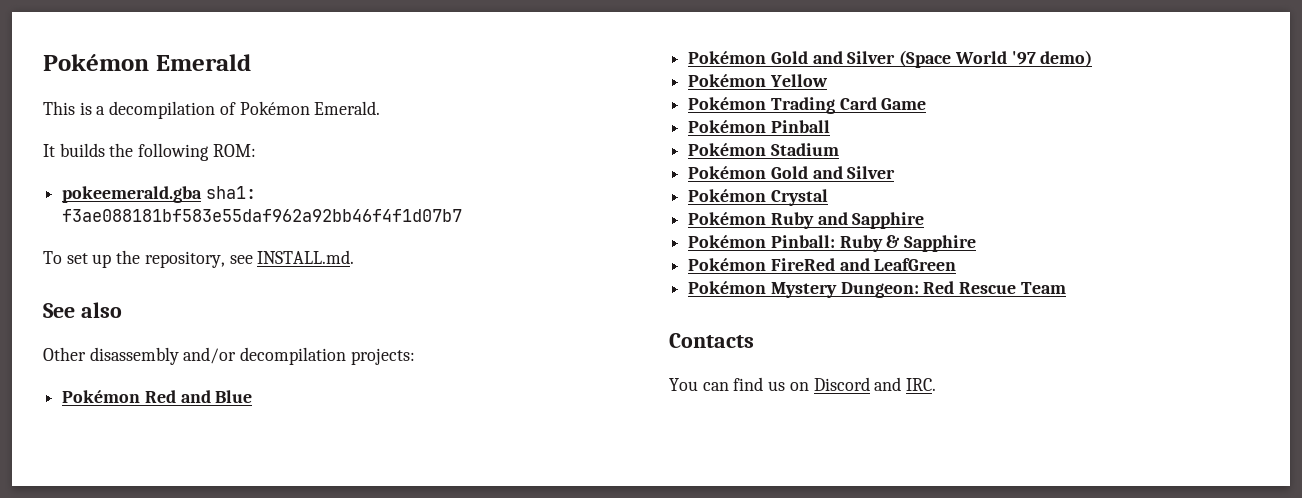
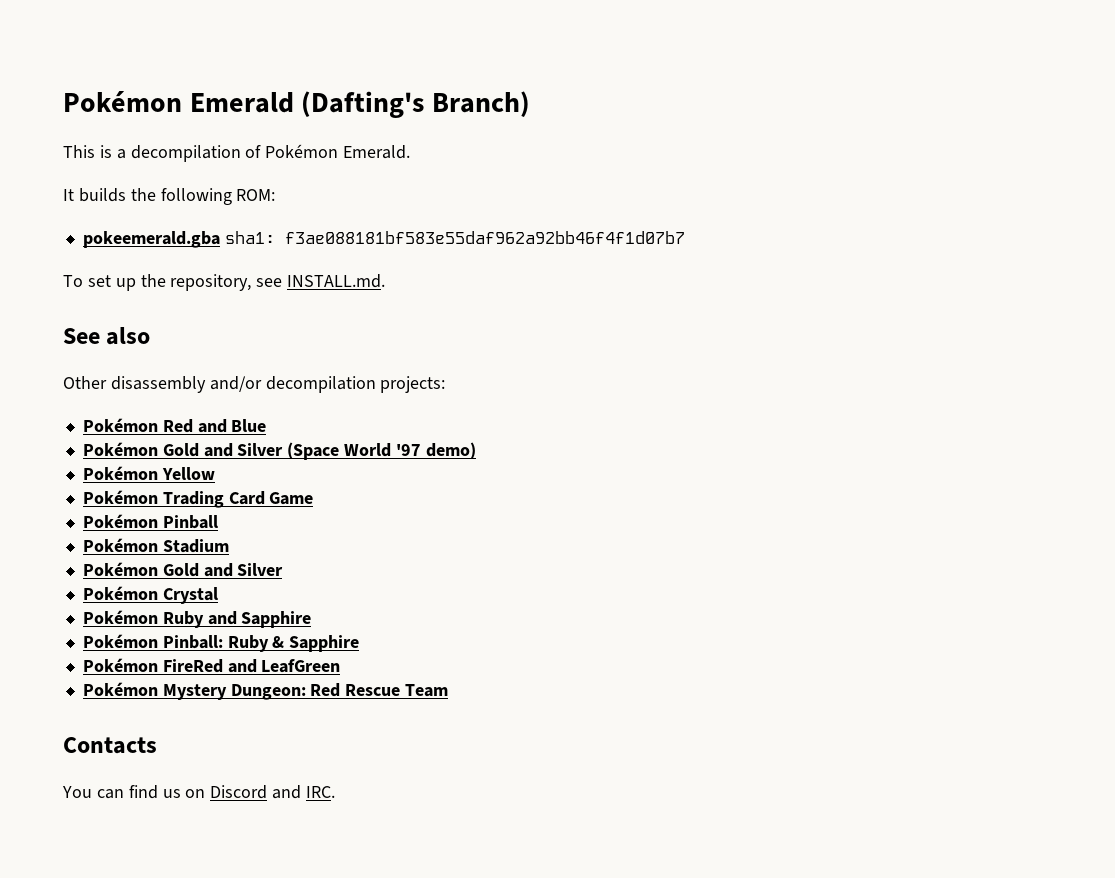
- Pokémon Emerald
+ Pokémon Emerald (Dafting's Branch)

